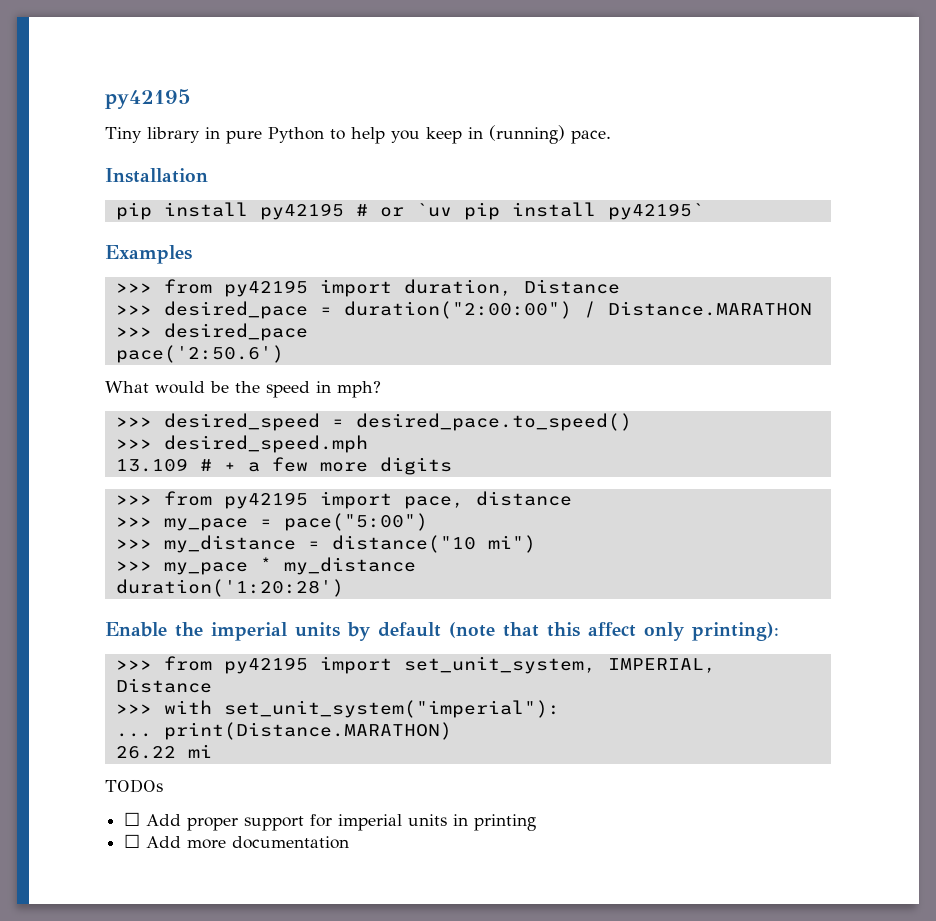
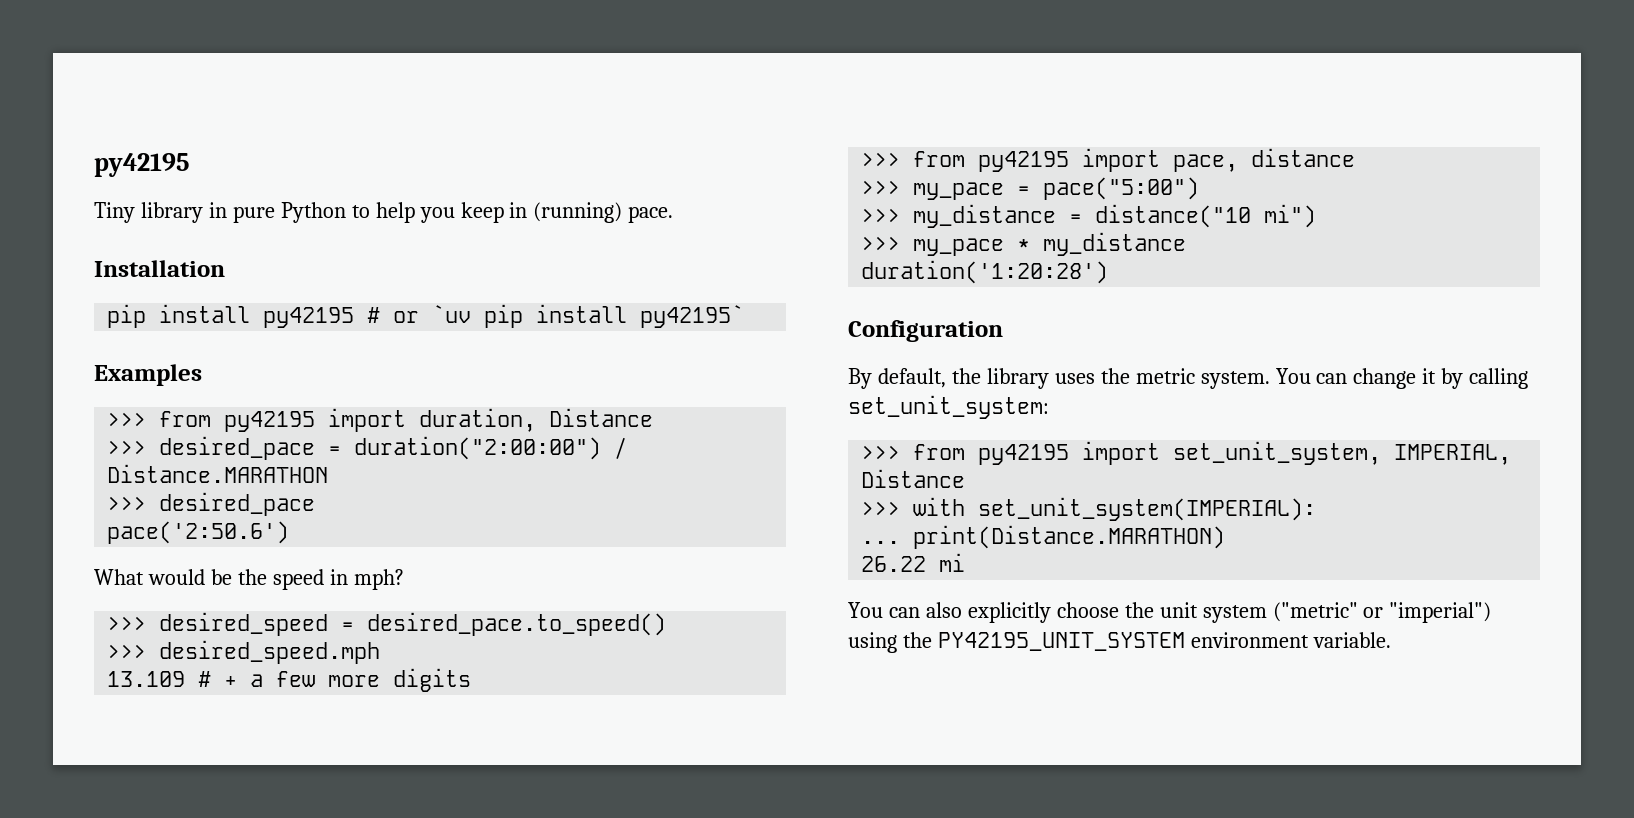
- Enable the imperial units by default (note that this affect only printing):
+ Configuration
+ By default, the library uses the metric system. You can change it by calling set_unit_system:
- >>> with set_unit_system("imperial"):
+ >>> with set_unit_system(IMPERIAL):
- TODOs
- ☐ Add proper support for imperial units in printing
- ☐ Add more documentation
+ You can also explicitly choose the unit system ("metric" or "imperial") using the PY42195_UNIT_SYSTEM environment variable.

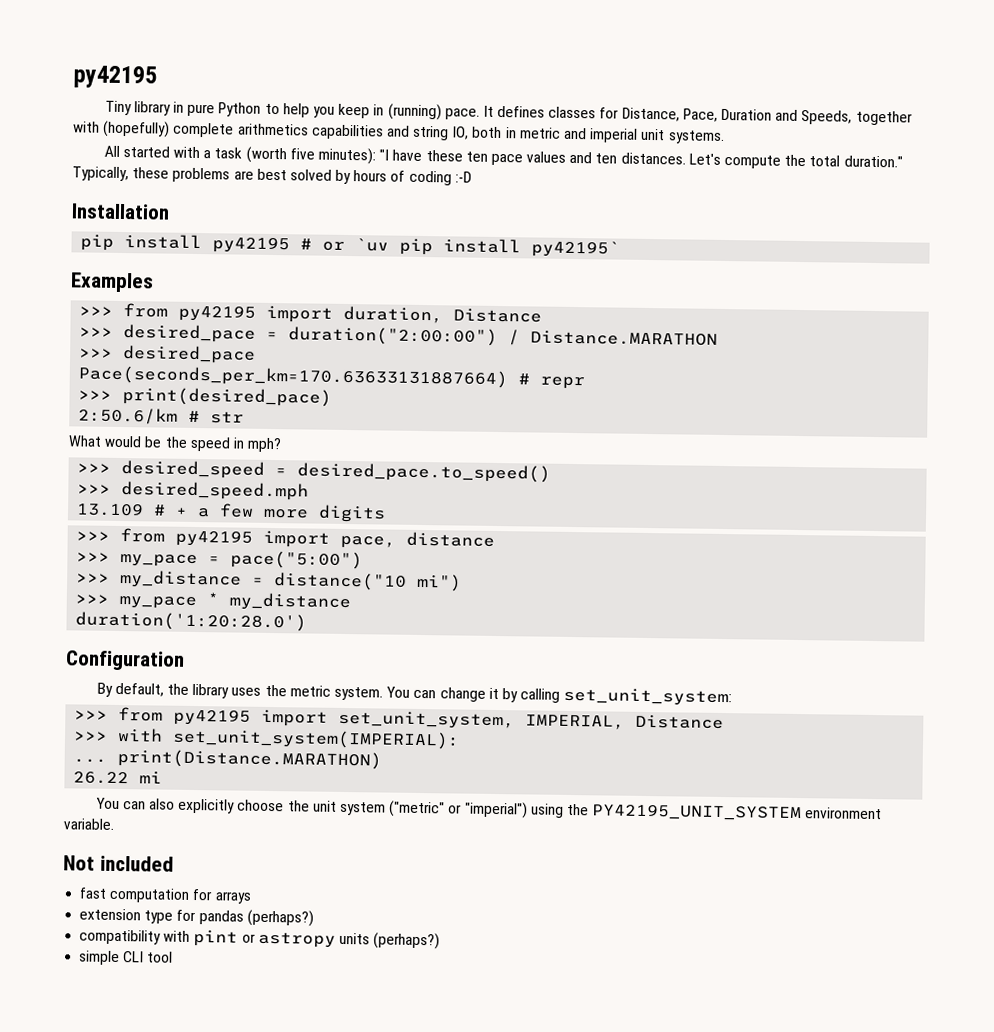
+ It defines classes for Distance, Pace, Duration and Speeds, together with (hopefully) complete arithmetics capabilities and string IO, both in metric and imperial unit systems.
+ All started with a task (worth five minutes): "I have these ten pace values and ten distances. Let's compute the total duration." Typically, these problems are best solved by hours of coding :-D
- pace('2:50.6')
+ Pace(seconds_per_km=170.63633131887664) # repr
+ >>> print(desired_pace)
+ 2:50.6/km # str
- duration('1:20:28')
+ duration('1:20:28.0')
+ Not included
+ fast computation for arrays
+ extension type for pandas (perhaps?)
+ compatibility with pint or astropy units (perhaps?)
+ simple CLI tool

